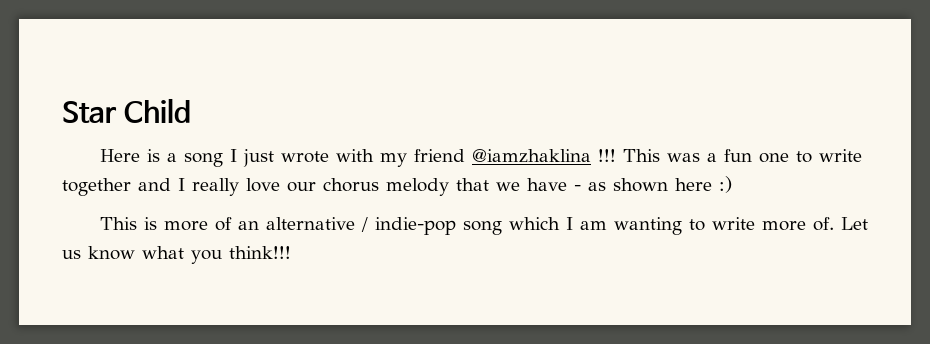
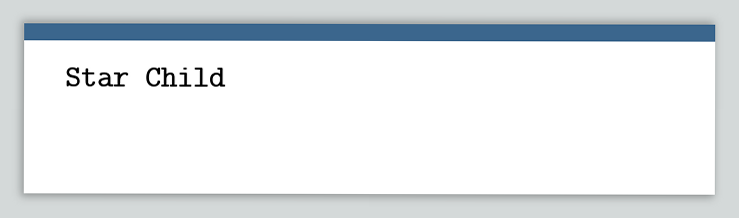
- Here is a song I just wrote with my friend @iamzhaklina !!! This was a fun one to write together and I really love our chorus melody that we have - as shown here :)
- This is more of an alternative / indie-pop song which I am wanting to write more of. Let us know what you think!!!

